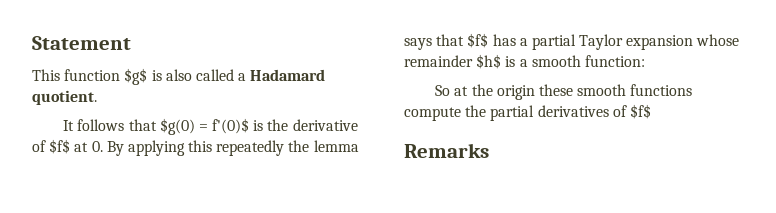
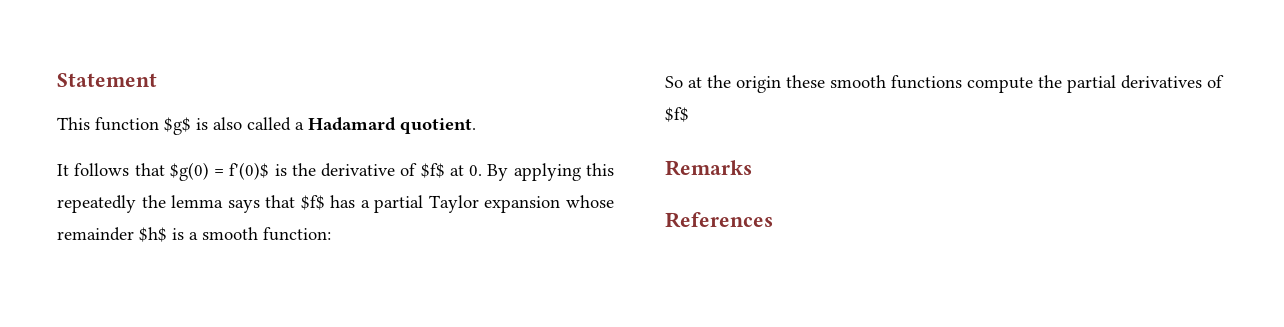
+ References

